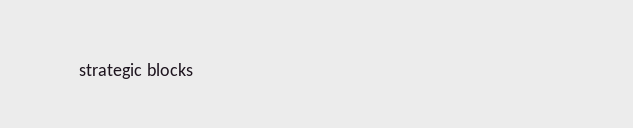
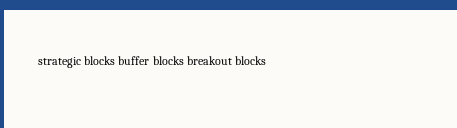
- strategic blocks
+ strategic blocks buffer blocks breakout blocks

